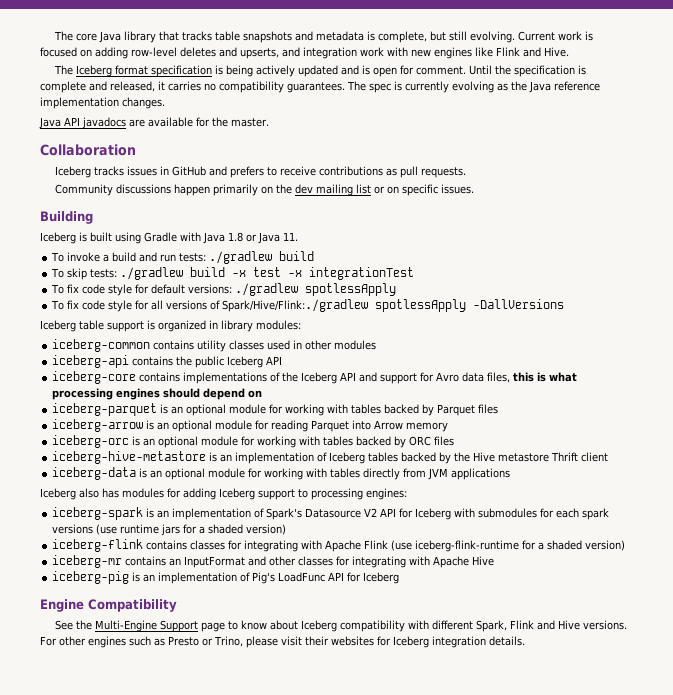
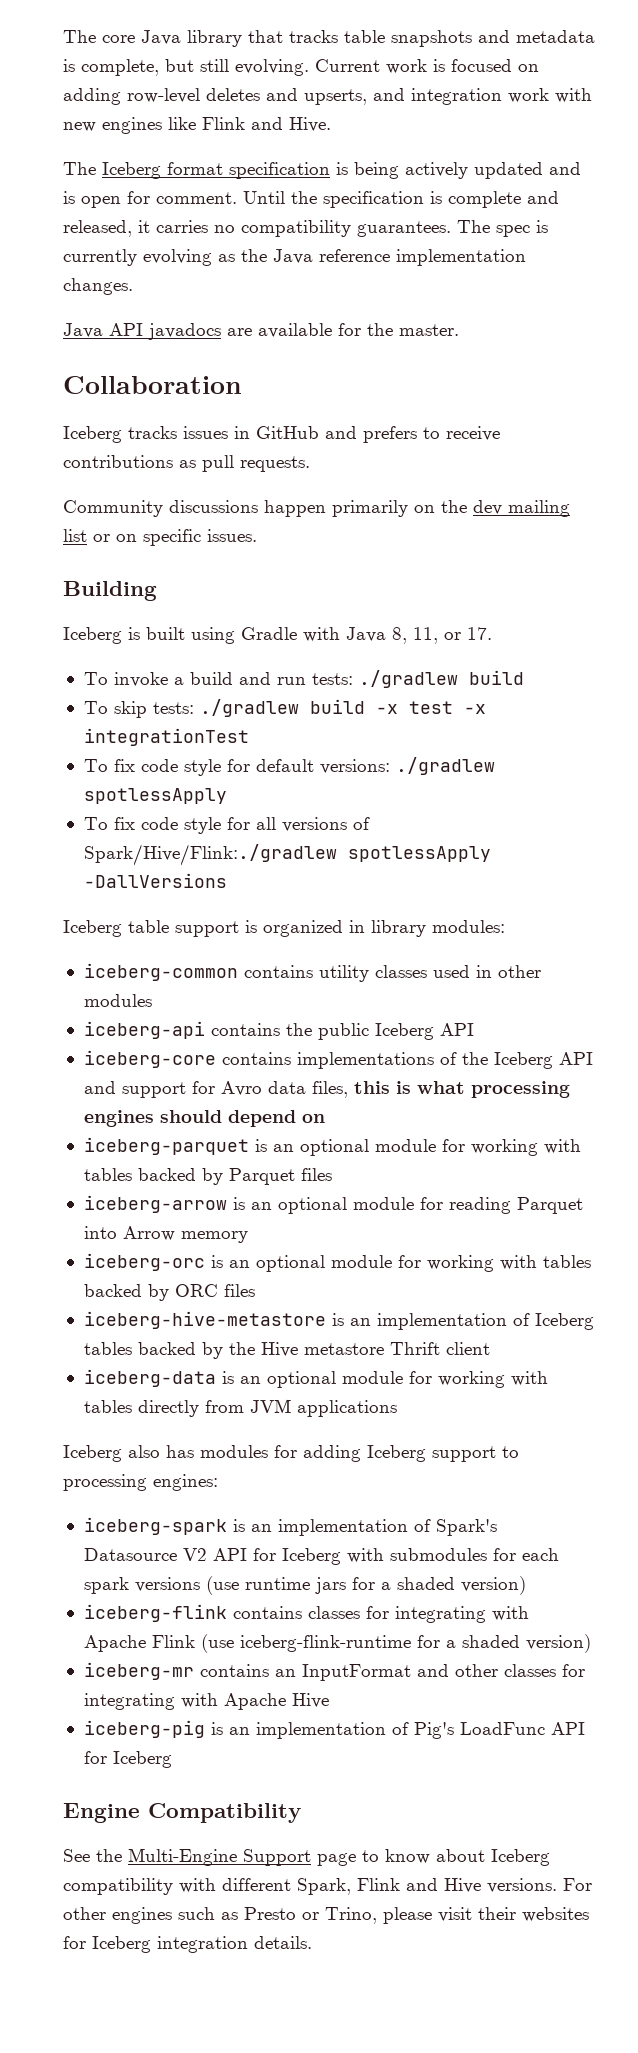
- Iceberg is built using Gradle with Java 1.8 or Java 11.
+ Iceberg is built using Gradle with Java 8, 11, or 17.

